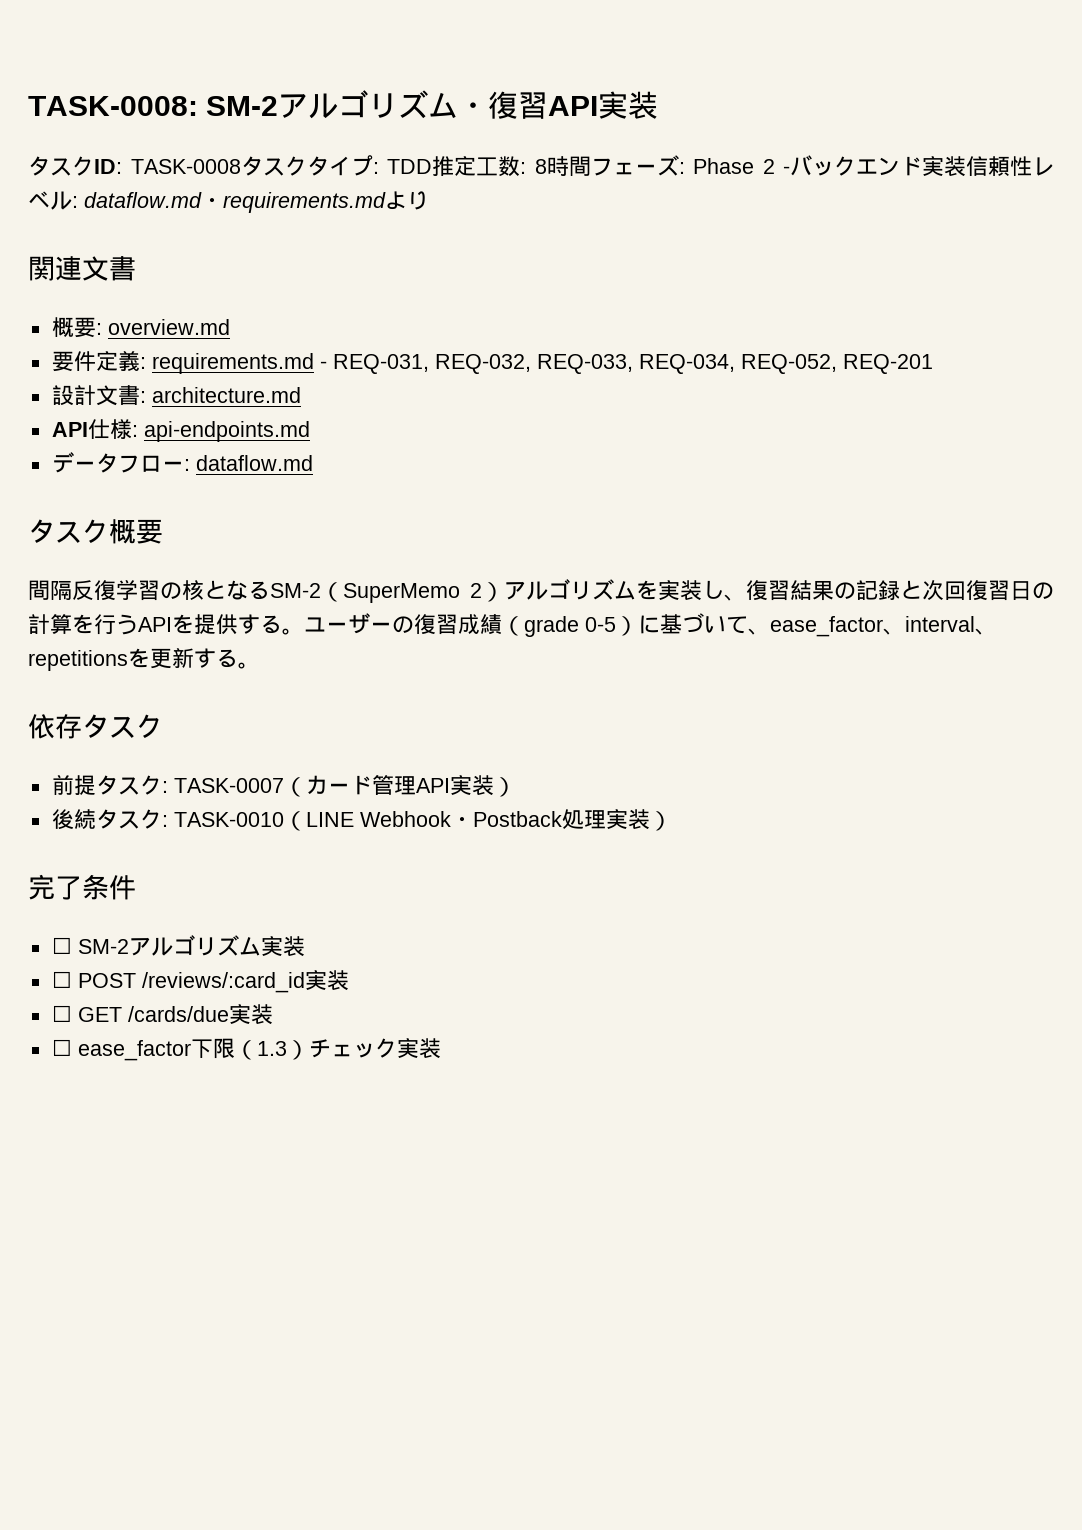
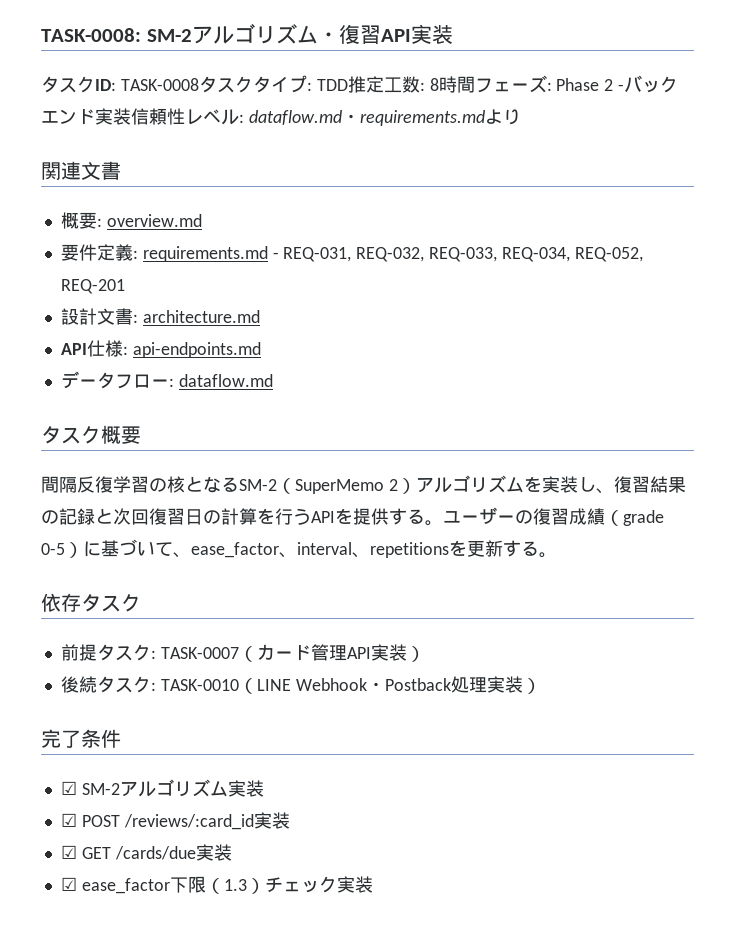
- ☐ SM-2アルゴリズム実装
+ ☑ SM-2アルゴリズム実装
- ☐ POST /reviews/:card_id実装
+ ☑ POST /reviews/:card_id実装
- ☐ GET /cards/due実装
+ ☑ GET /cards/due実装
- ☐ ease_factor下限（1.3）チェック実装
+ ☑ ease_factor下限（1.3）チェック実装

